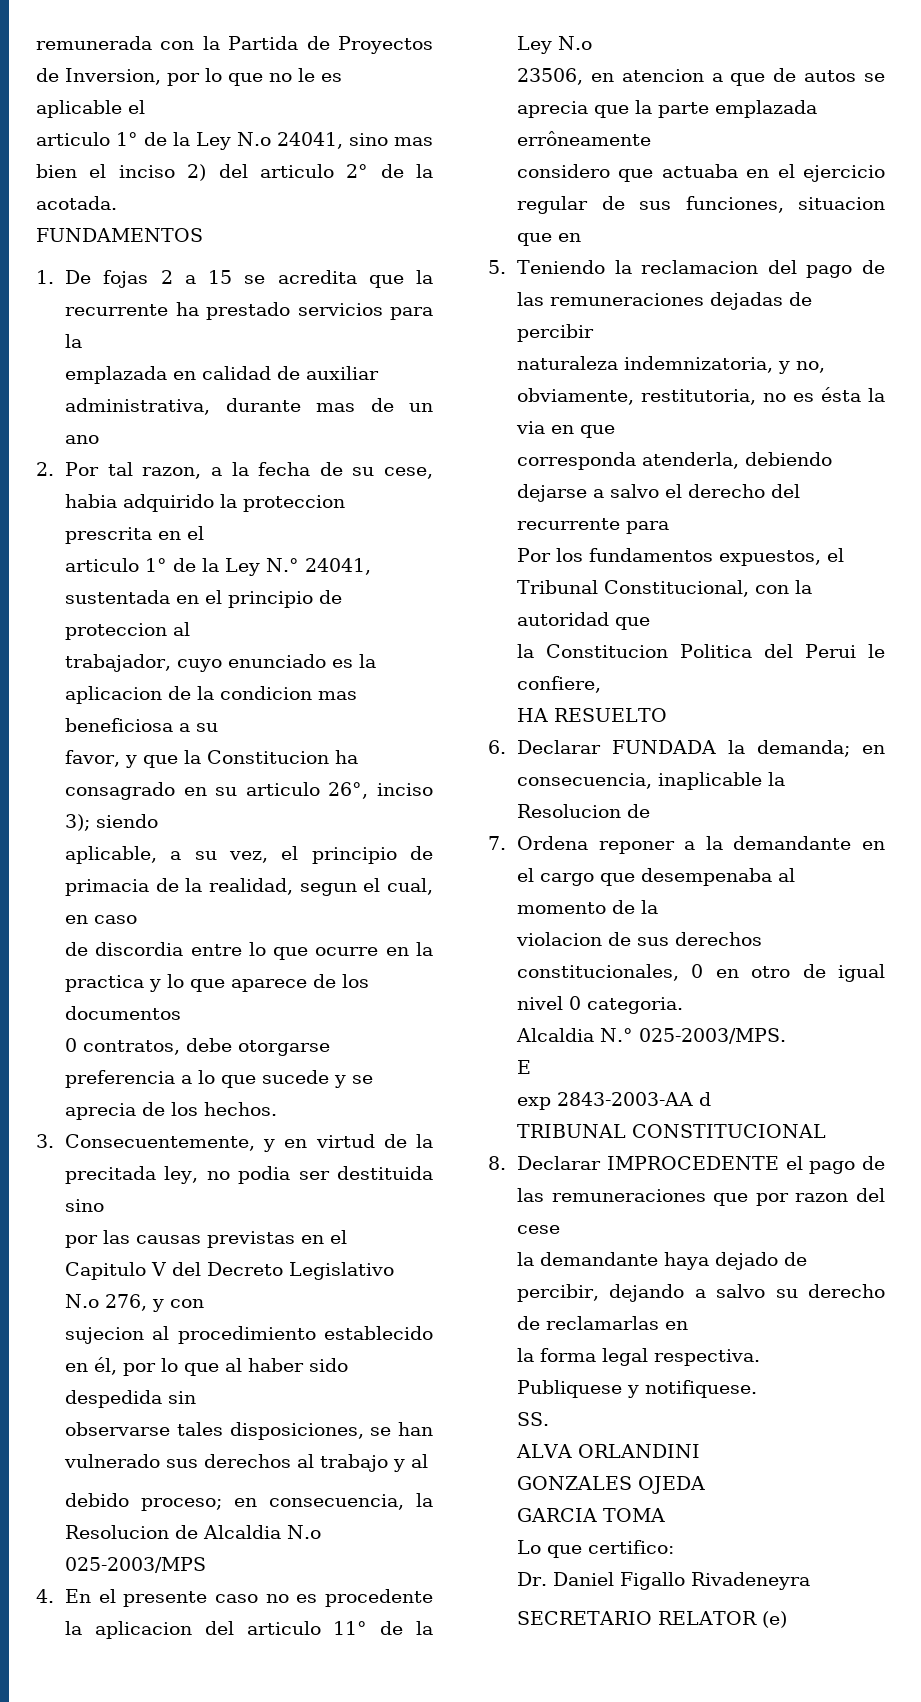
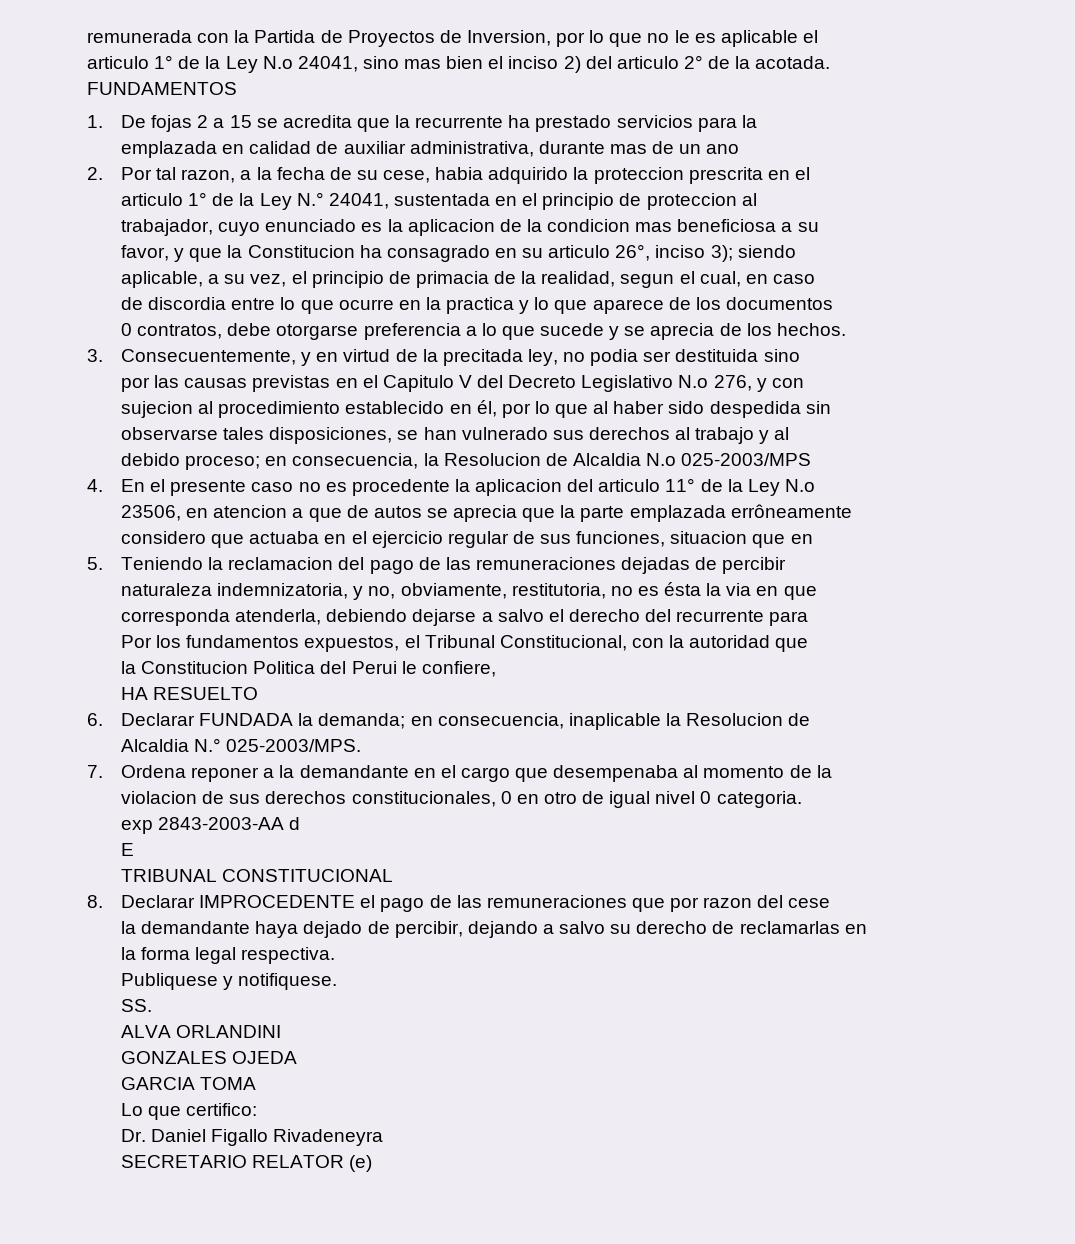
+ Alcaldia N.° 025-2003/MPS.
- Alcaldia N.° 025-2003/MPS.
- E
+ E

